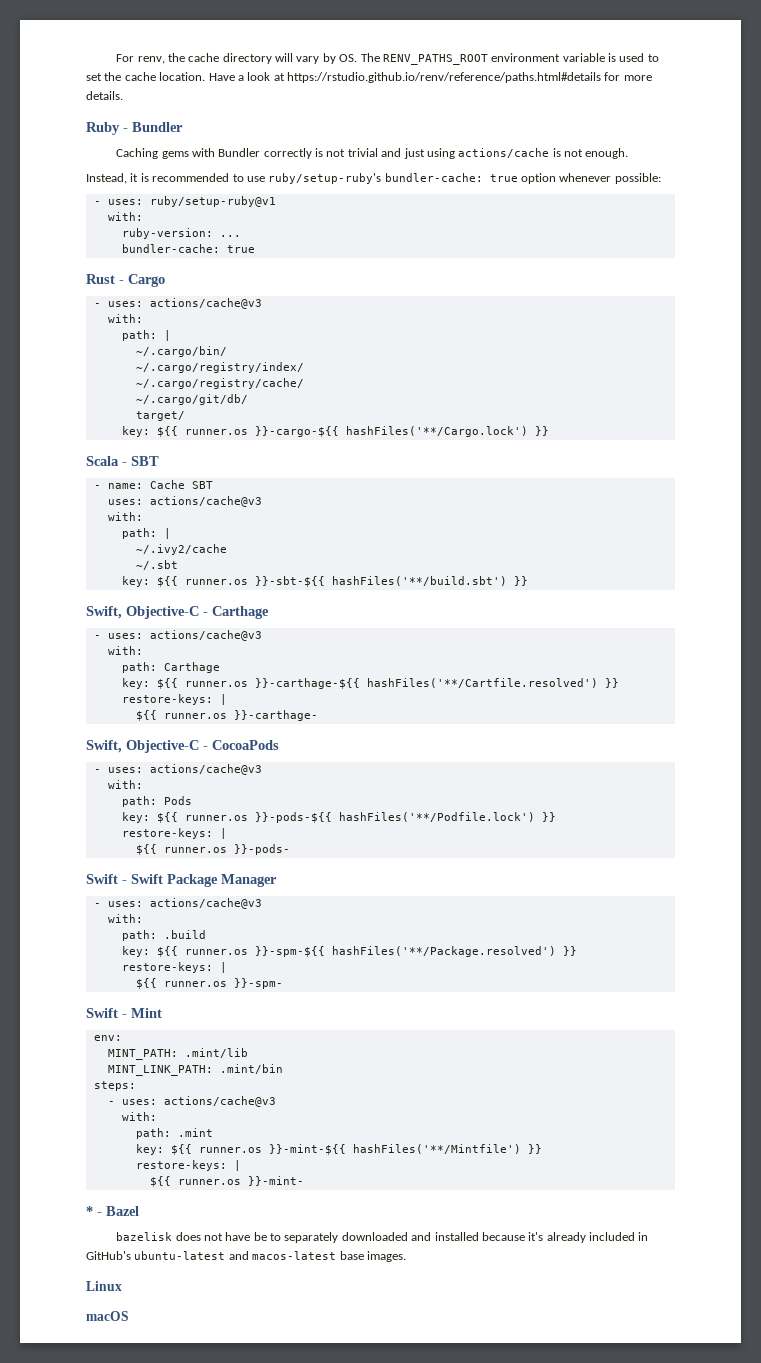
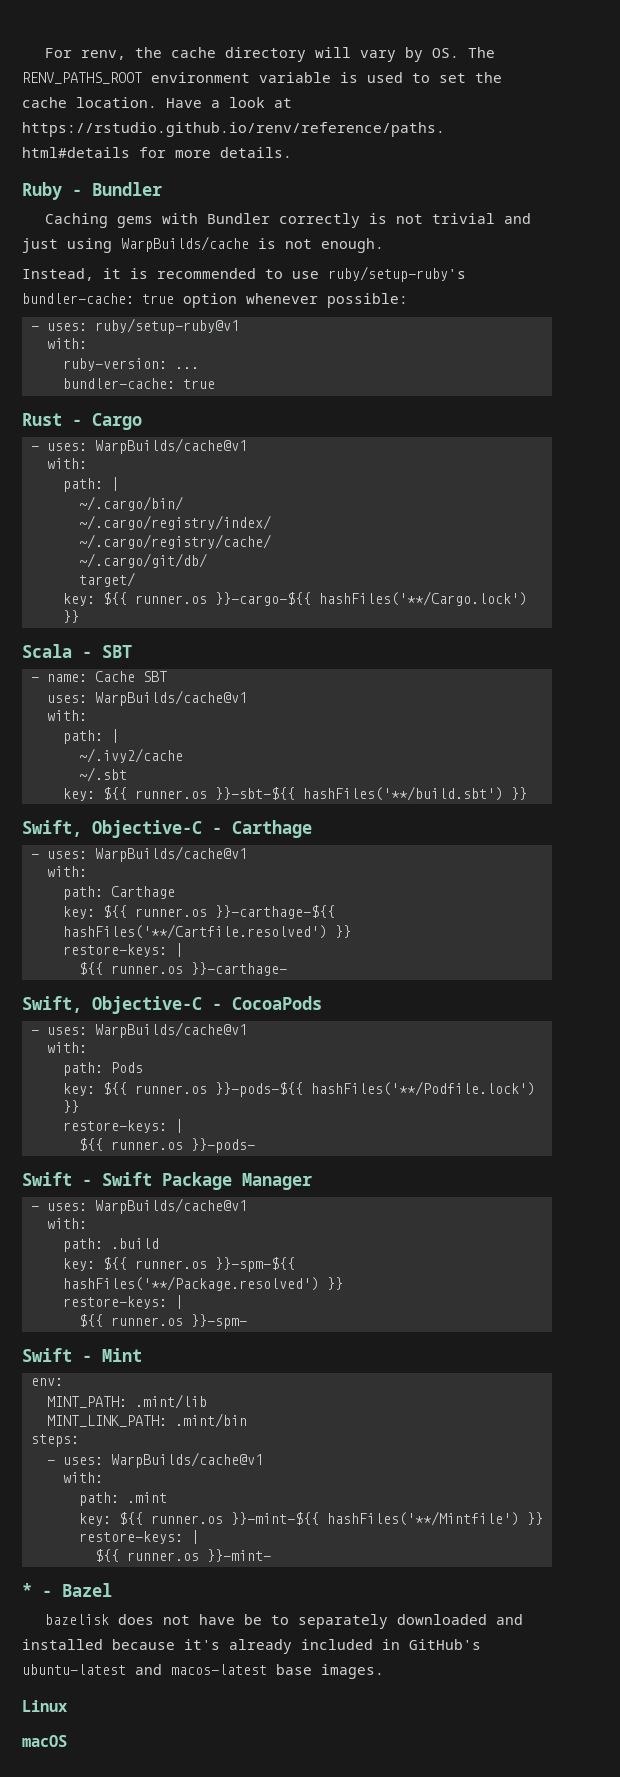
- Caching gems with Bundler correctly is not trivial and just using actions/cache is not enough.
+ Caching gems with Bundler correctly is not trivial and just using WarpBuilds/cache is not enough.
  Rust - Cargo
- - uses: actions/cache@v3
+ - uses: WarpBuilds/cache@v1
  - name: Cache SBT
- uses: actions/cache@v3
+ uses: WarpBuilds/cache@v1
  Swift, Objective-C - Carthage
- - uses: actions/cache@v3
+ - uses: WarpBuilds/cache@v1
  Swift, Objective-C - CocoaPods
- - uses: actions/cache@v3
+ - uses: WarpBuilds/cache@v1
  Swift - Swift Package Manager
- - uses: actions/cache@v3
+ - uses: WarpBuilds/cache@v1
  steps:
- - uses: actions/cache@v3
+ - uses: WarpBuilds/cache@v1

